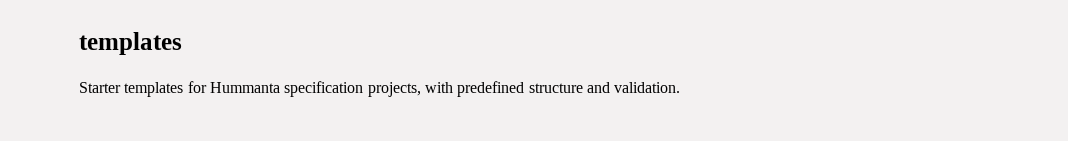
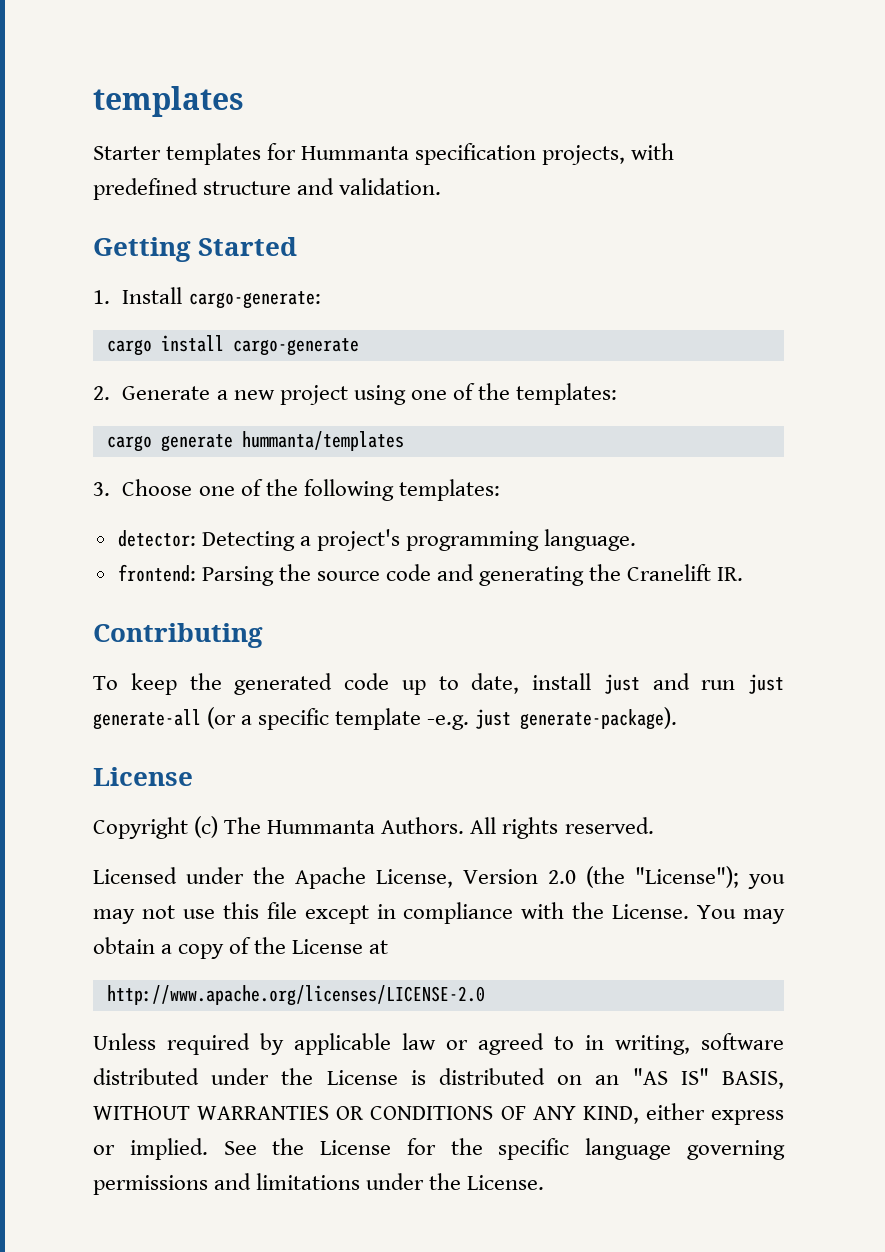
+ Getting Started
+ 1. Install cargo-generate:
+ cargo install cargo-generate
+ 2. Generate a new project using one of the templates:
+ cargo generate hummanta/templates
+ 3. Choose one of the following templates:
+ detector: Detecting a project's programming language.
+ frontend: Parsing the source code and generating the Cranelift IR.
+ Contributing
+ To keep the generated code up to date, install just and run just generate-all (or a specific template -e.g. just generate-package).
+ License
+ Copyright (c) The Hummanta Authors. All rights reserved.
+ Licensed under the Apache License, Version 2.0 (the "License"); you may not use this file except in compliance with the License. You may obtain a copy of the License at
+ http://www.apache.org/licenses/LICENSE-2.0
+ Unless required by applicable law or agreed to in writing, software distributed under the License is distributed on an "AS IS" BASIS, WITHOUT WARRANTIES OR CONDITIONS OF ANY KIND, either express or implied. See the License for the specific language governing permissions and limitations under the License.

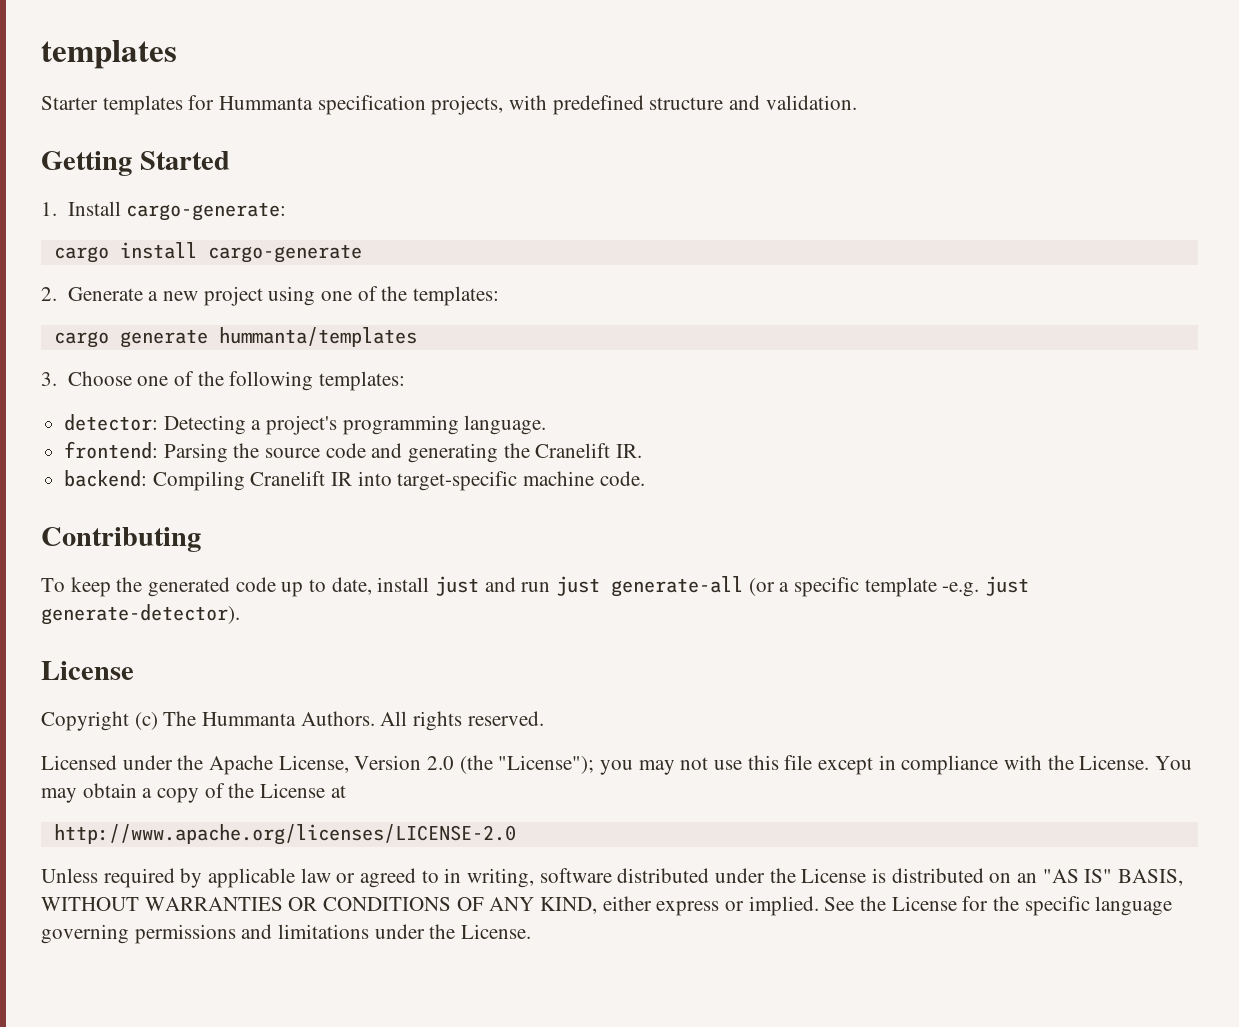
+ backend: Compiling Cranelift IR into target-specific machine code.
- To keep the generated code up to date, install just and run just generate-all (or a specific template -e.g. just generate-package).
+ To keep the generated code up to date, install just and run just generate-all (or a specific template -e.g. just generate-detector).

